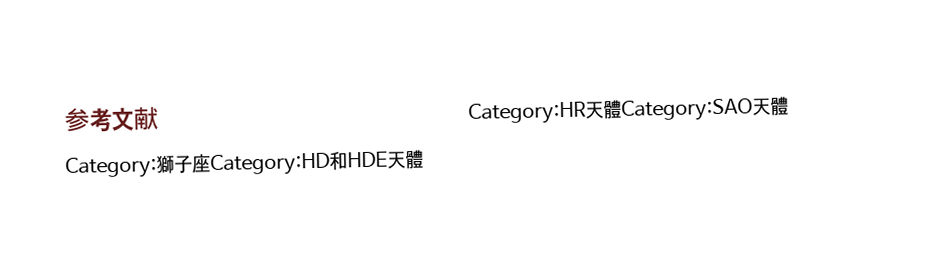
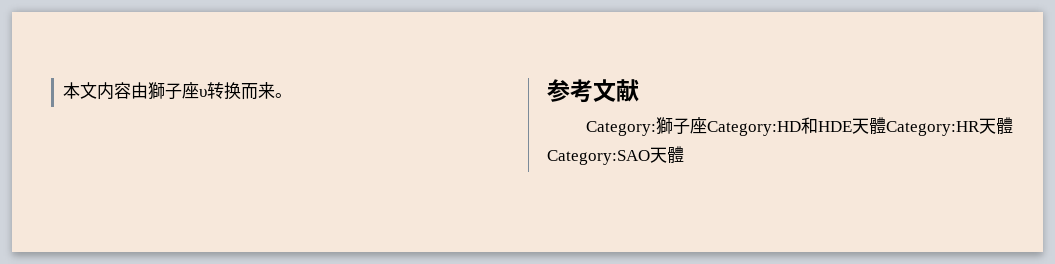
+ 本文内容由獅子座υ转换而来。

